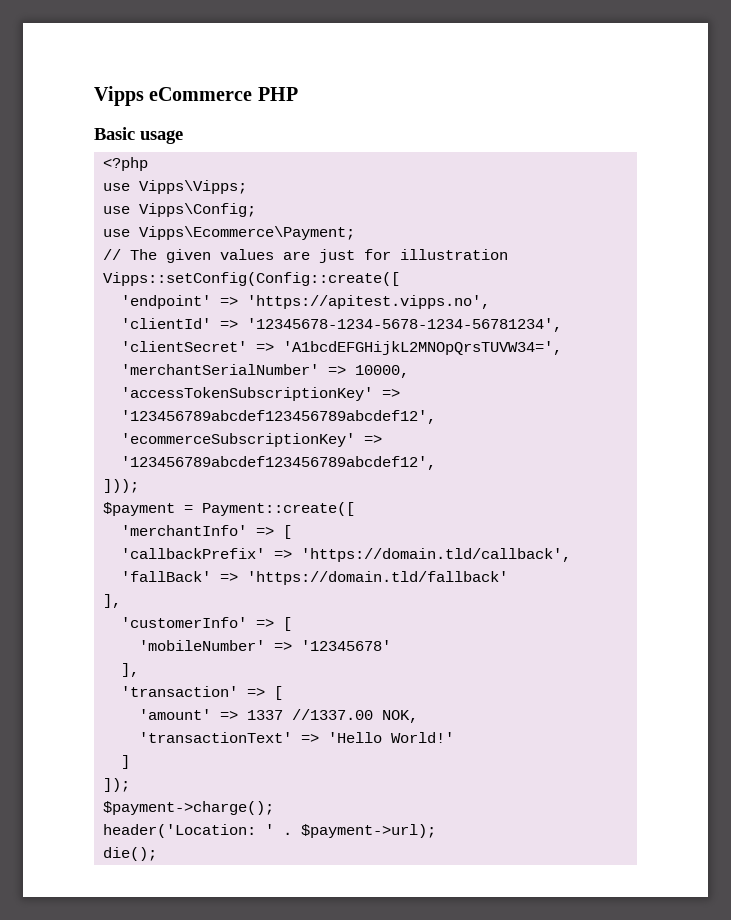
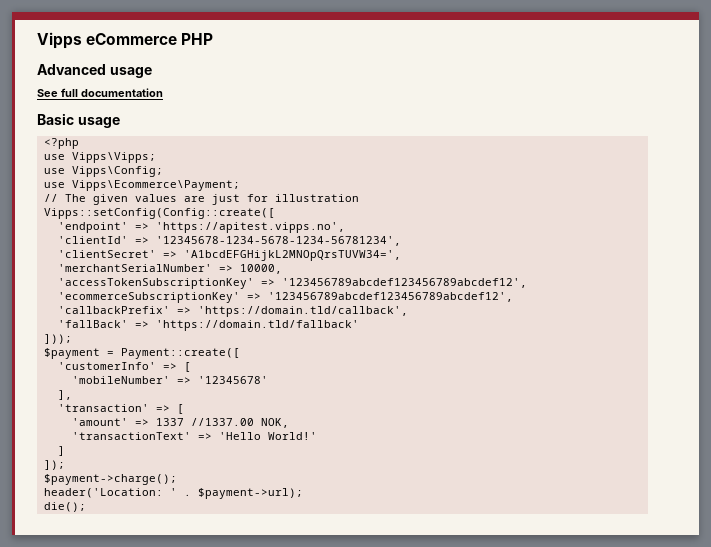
+ Advanced usage
+ See full documentation
- ]));
- $payment = Payment::create([
- 'merchantInfo' => [
  'fallBack' => 'https://domain.tld/fallback'
- ],
+ ]));
+ $payment = Payment::create([

